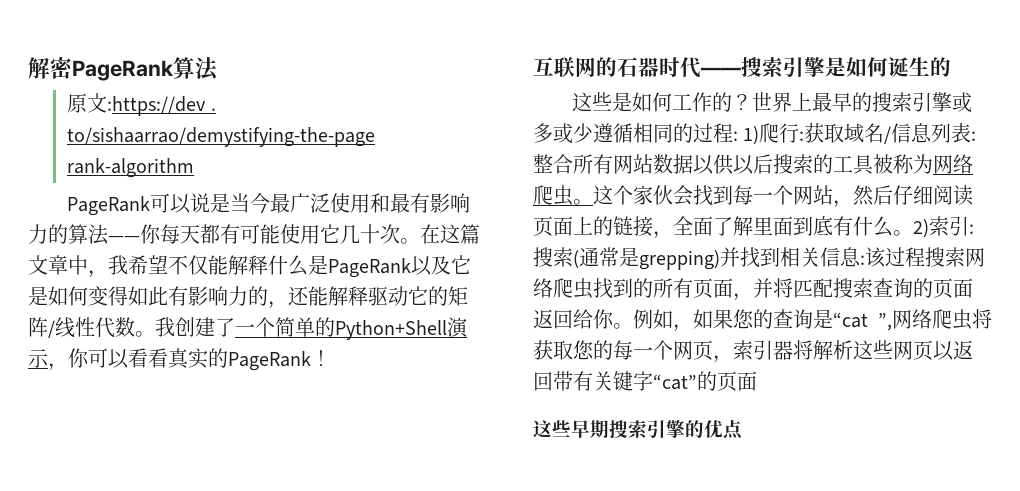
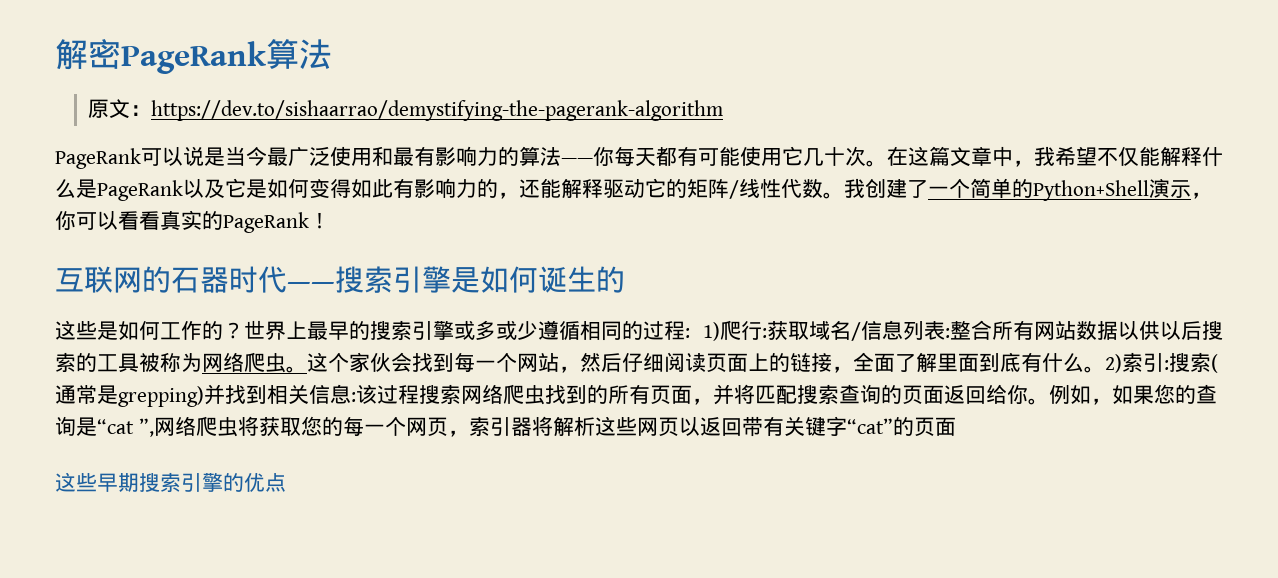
- 原文:https://dev . to/sishaarrao/demystifying-the-page rank-algorithm
+ 原文：https://dev.to/sishaarrao/demystifying-the-pagerank-algorithm

